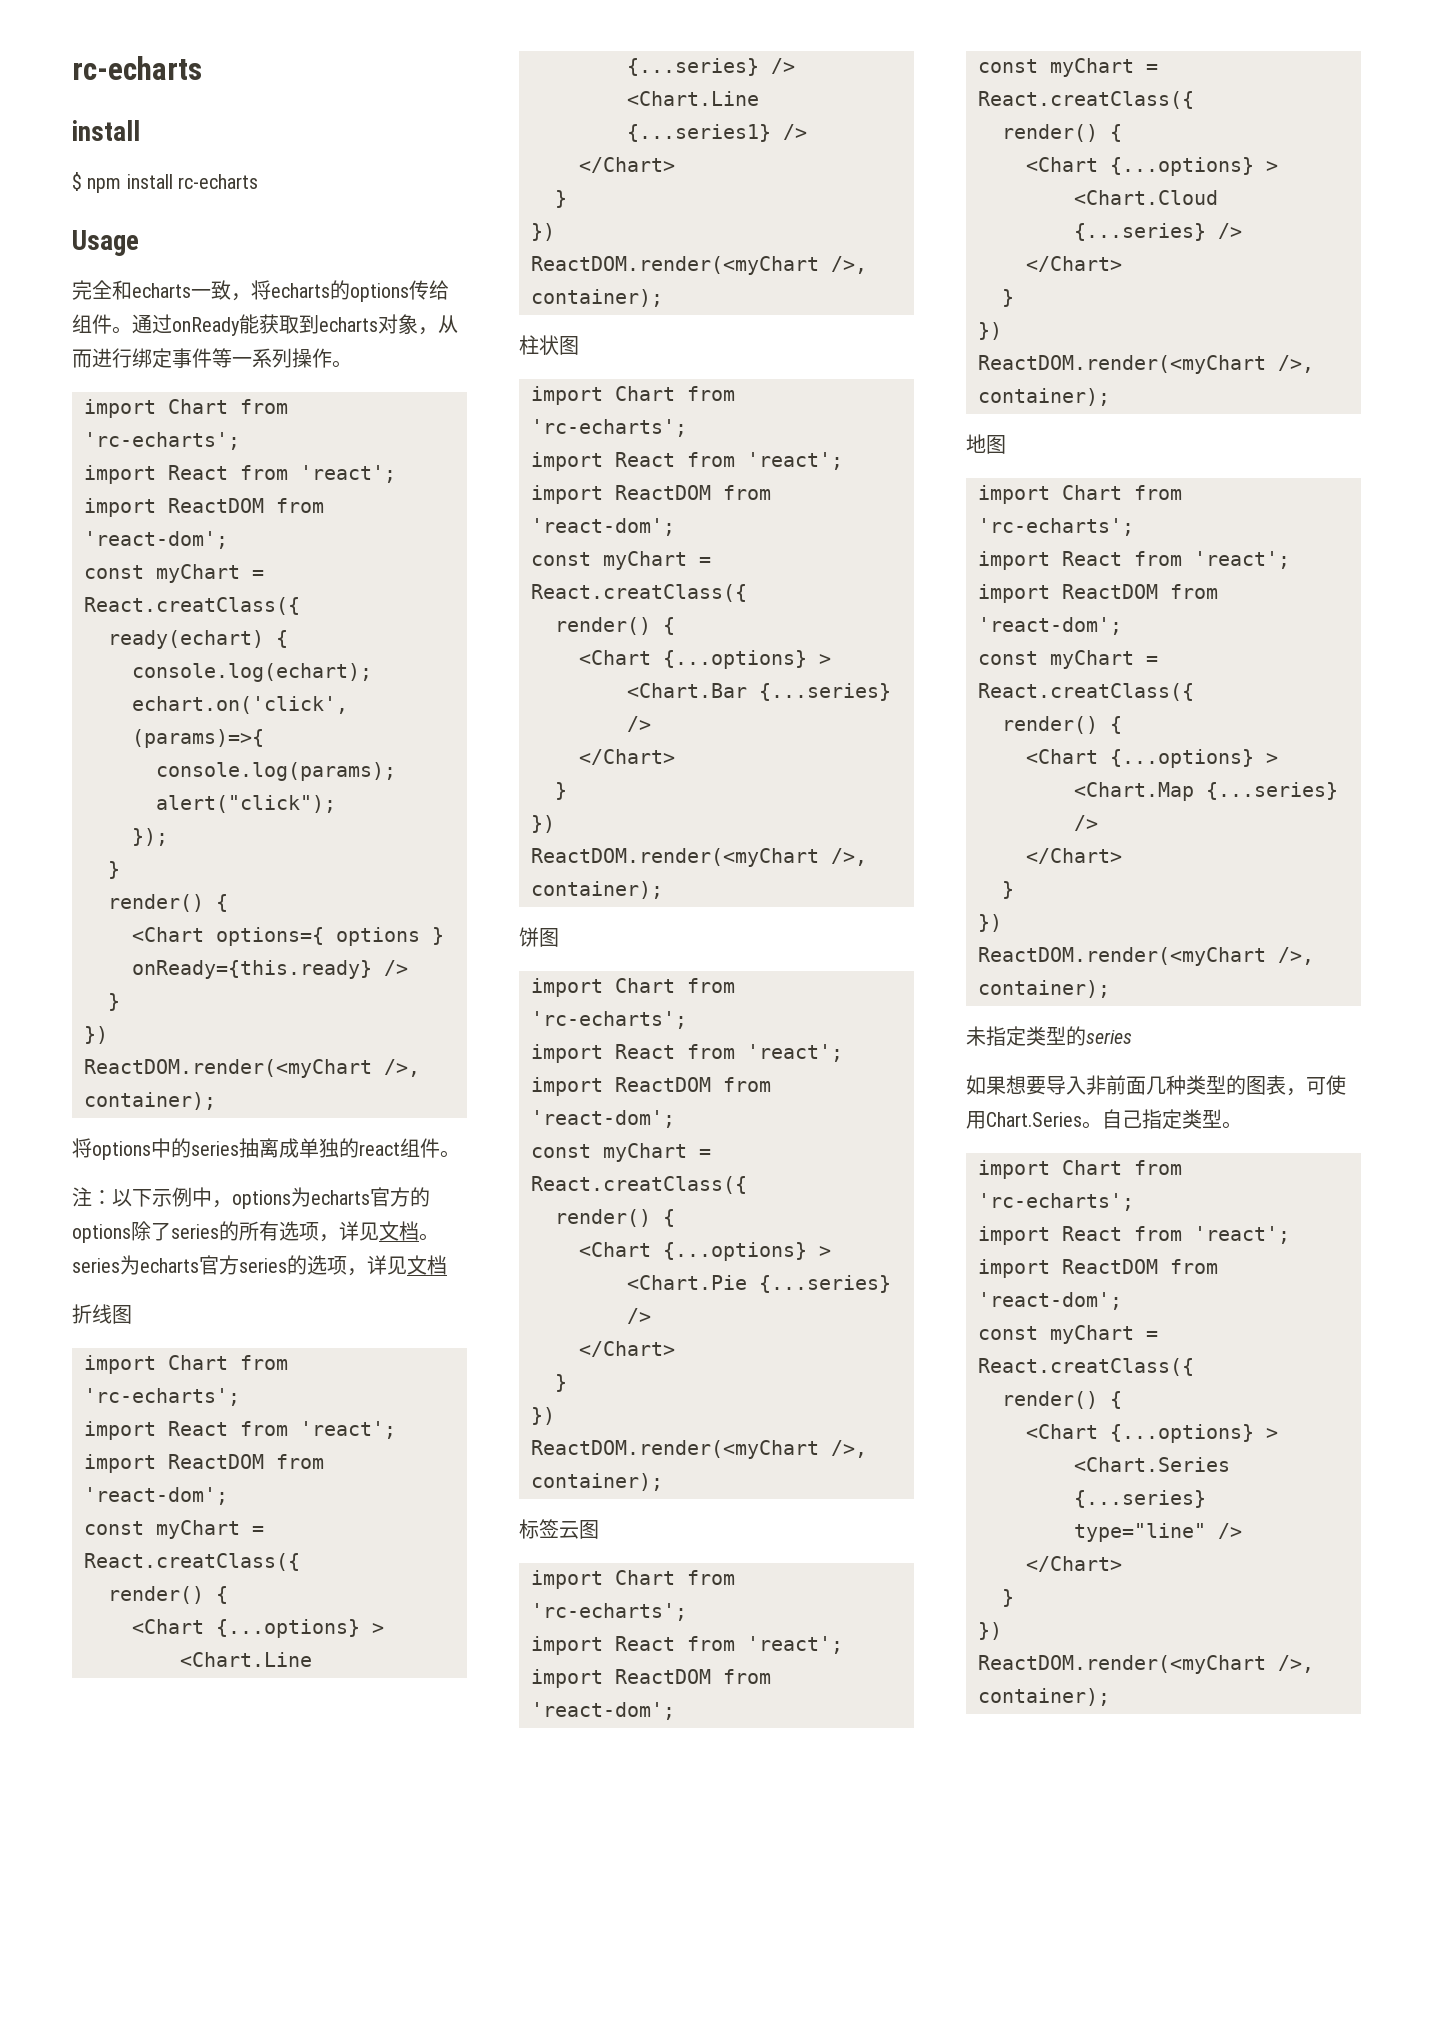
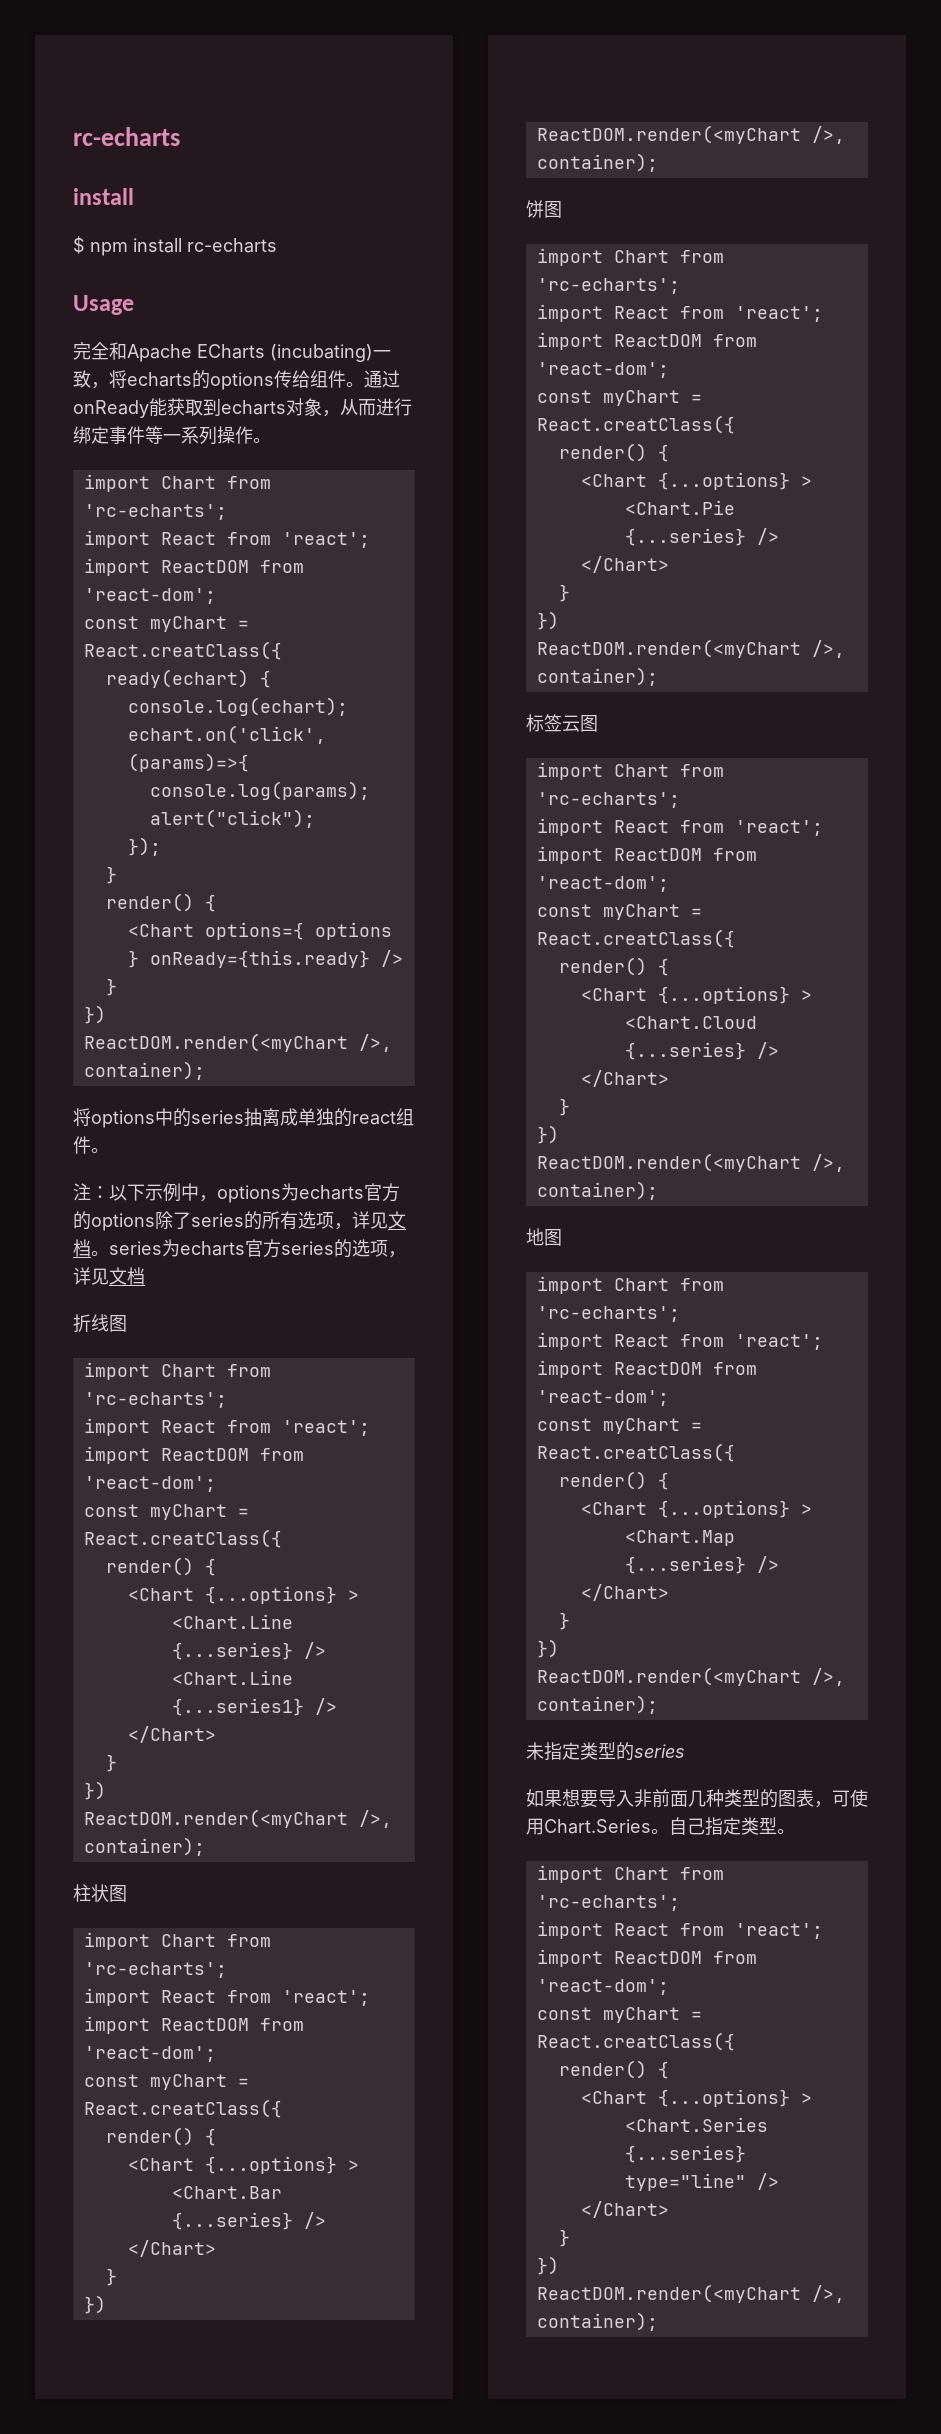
- 完全和echarts一致，将echarts的options传给组件。
+ 完全和Apache ECharts (incubating)一致，将echarts的options传给组件。

